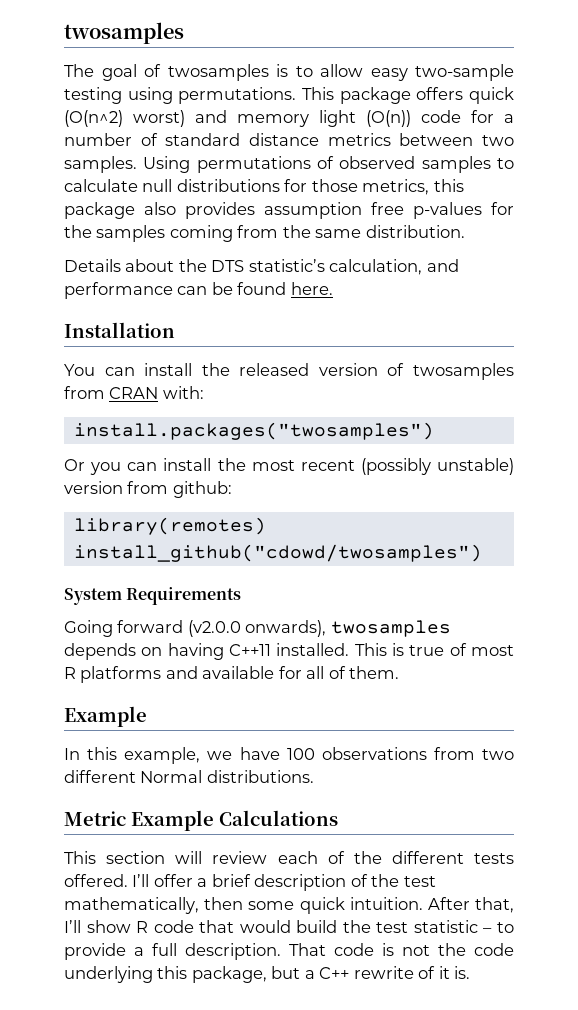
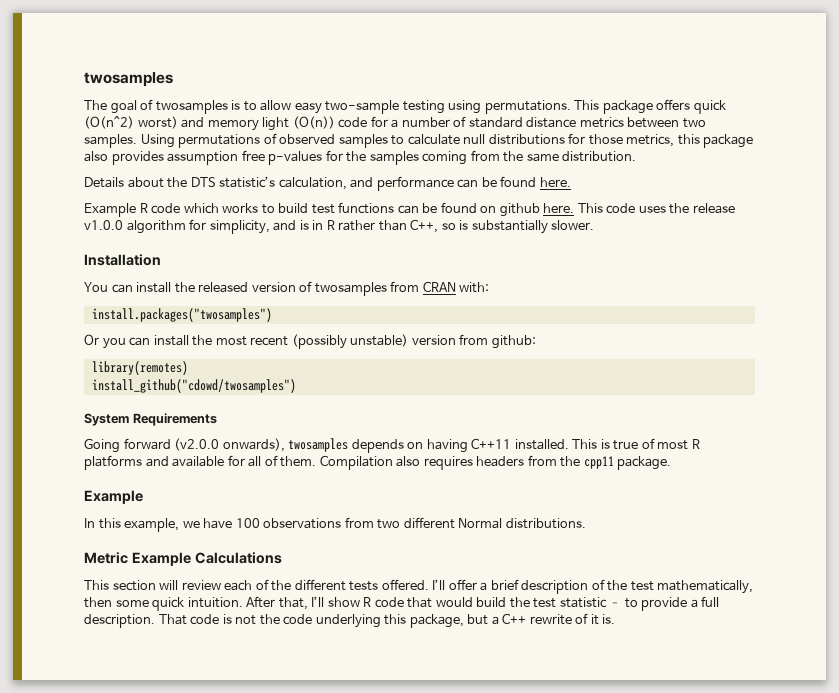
+ Example R code which works to build test functions can be found on github here. This code uses the release v1.0.0 algorithm for simplicity, and is in R rather than C++, so is substantially slower.
+ Compilation also requires headers from the cpp11 package.

